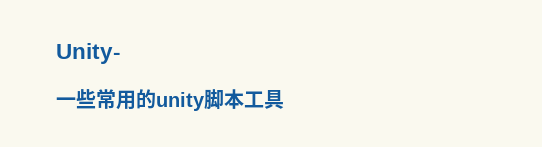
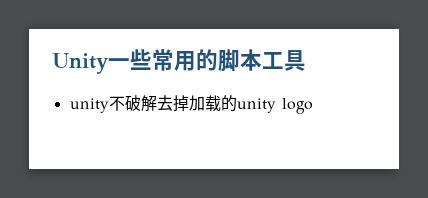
- Unity-
- 一些常用的unity脚本工具
+ Unity一些常用的脚本工具
+ unity不破解去掉加载的unity logo

